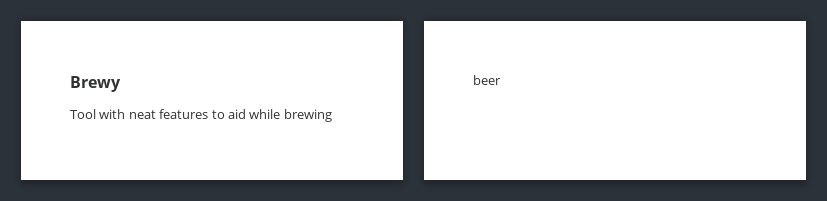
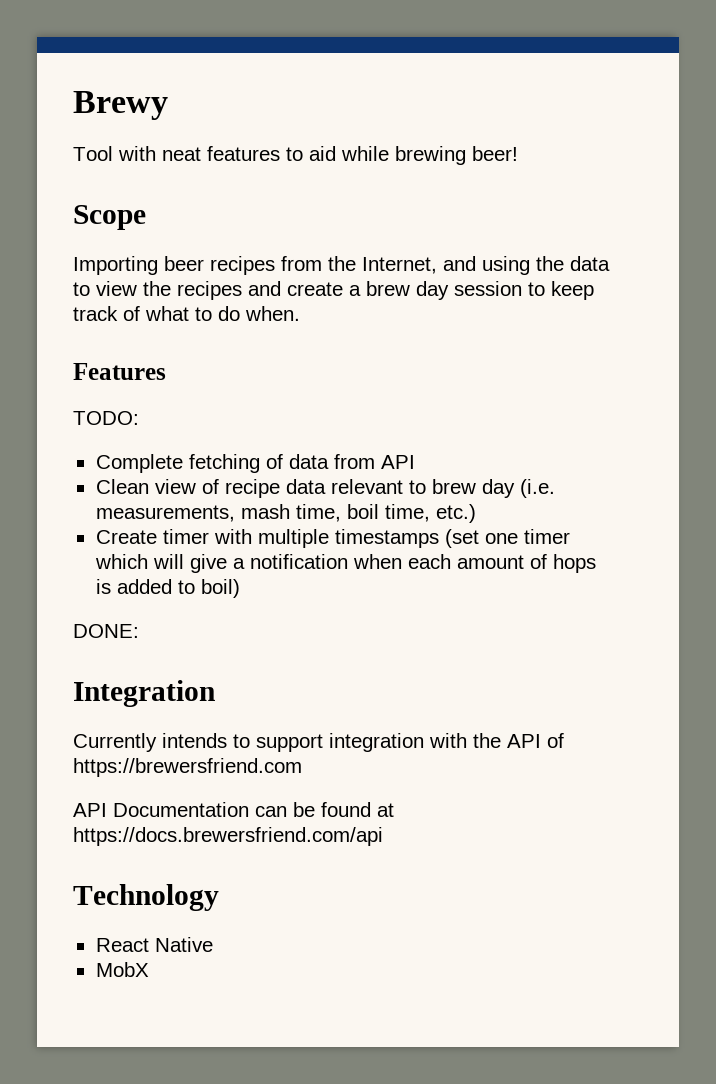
- Tool with neat features to aid while brewing beer
+ Tool with neat features to aid while brewing beer!
+ Scope
+ Importing beer recipes from the Internet, and using the data to view the recipes and create a brew day session to keep track of what to do when.
+ Features
+ TODO:
+ Complete fetching of data from API
+ Clean view of recipe data relevant to brew day (i.e. measurements, mash time, boil time, etc.)
+ Create timer with multiple timestamps (set one timer which will give a notification when each amount of hops is added to boil)
+ DONE:
+ Integration
+ Currently intends to support integration with the API of https://brewersfriend.com
+ API Documentation can be found at https://docs.brewersfriend.com/api
+ Technology
+ React Native
+ MobX

